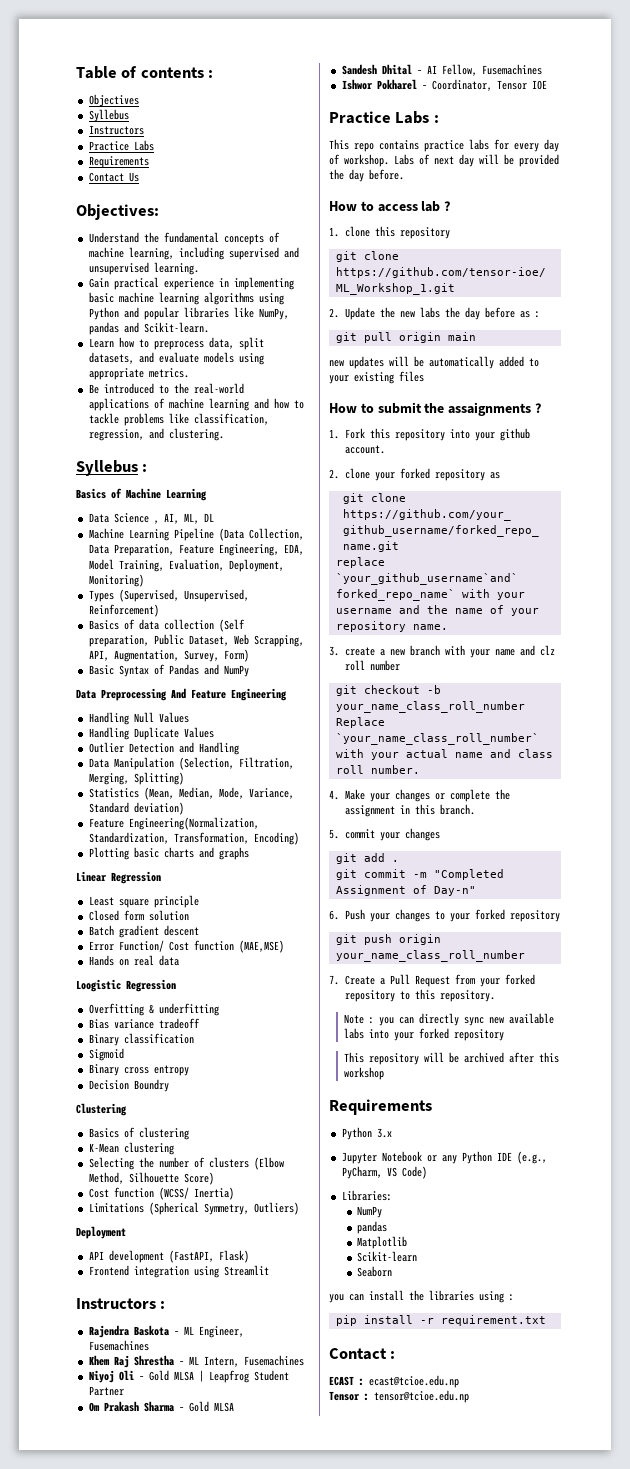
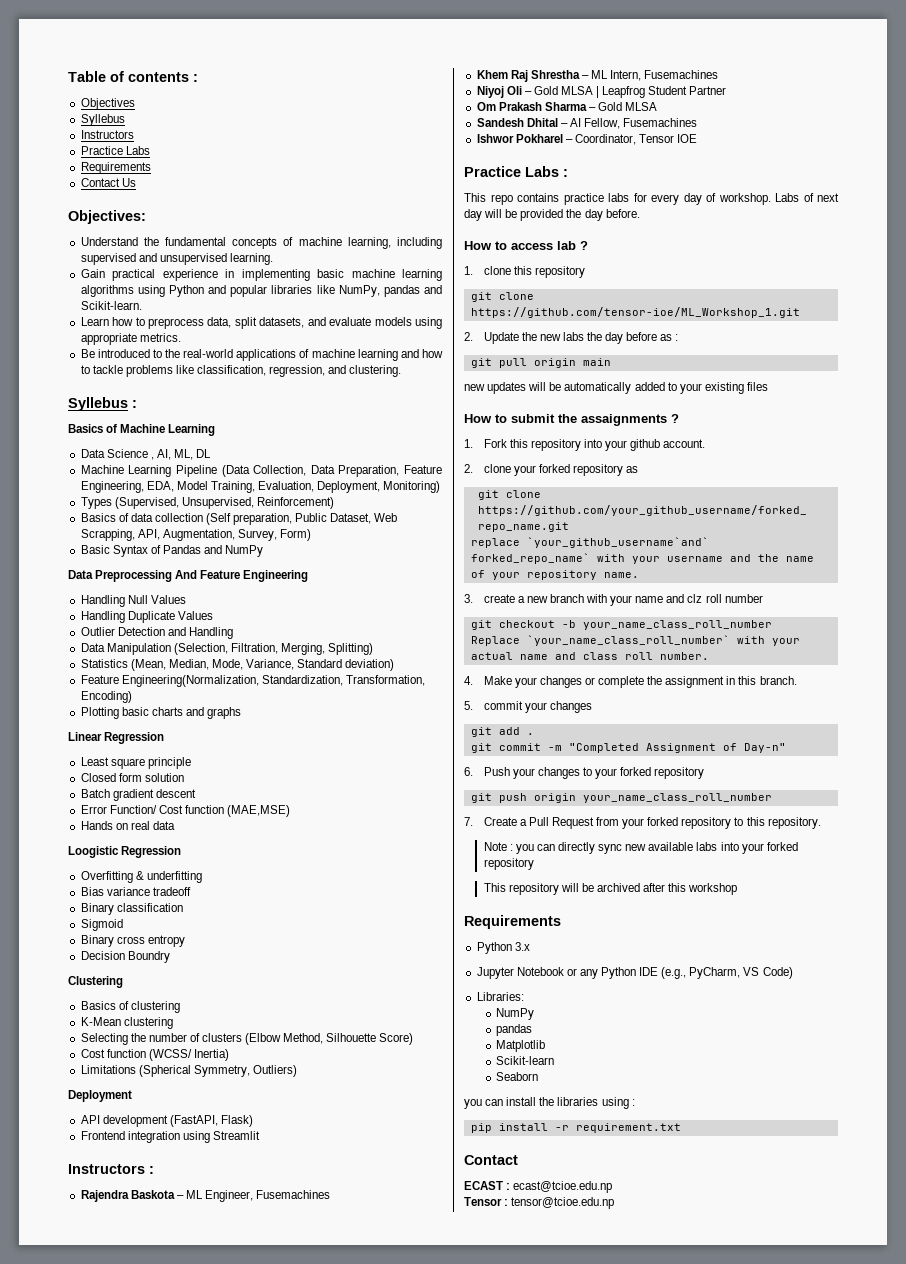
  pip install -r requirement.txt
- Contact :
+ Contact

